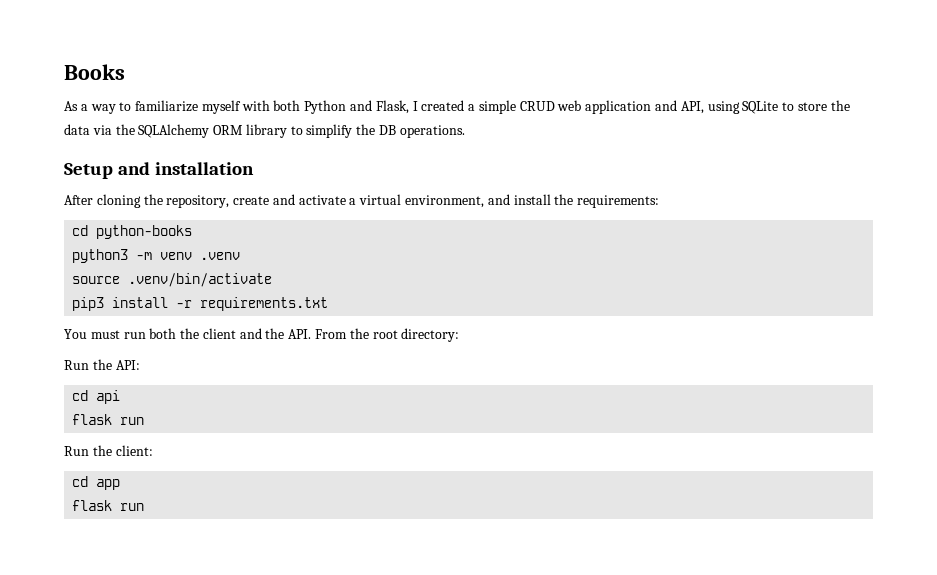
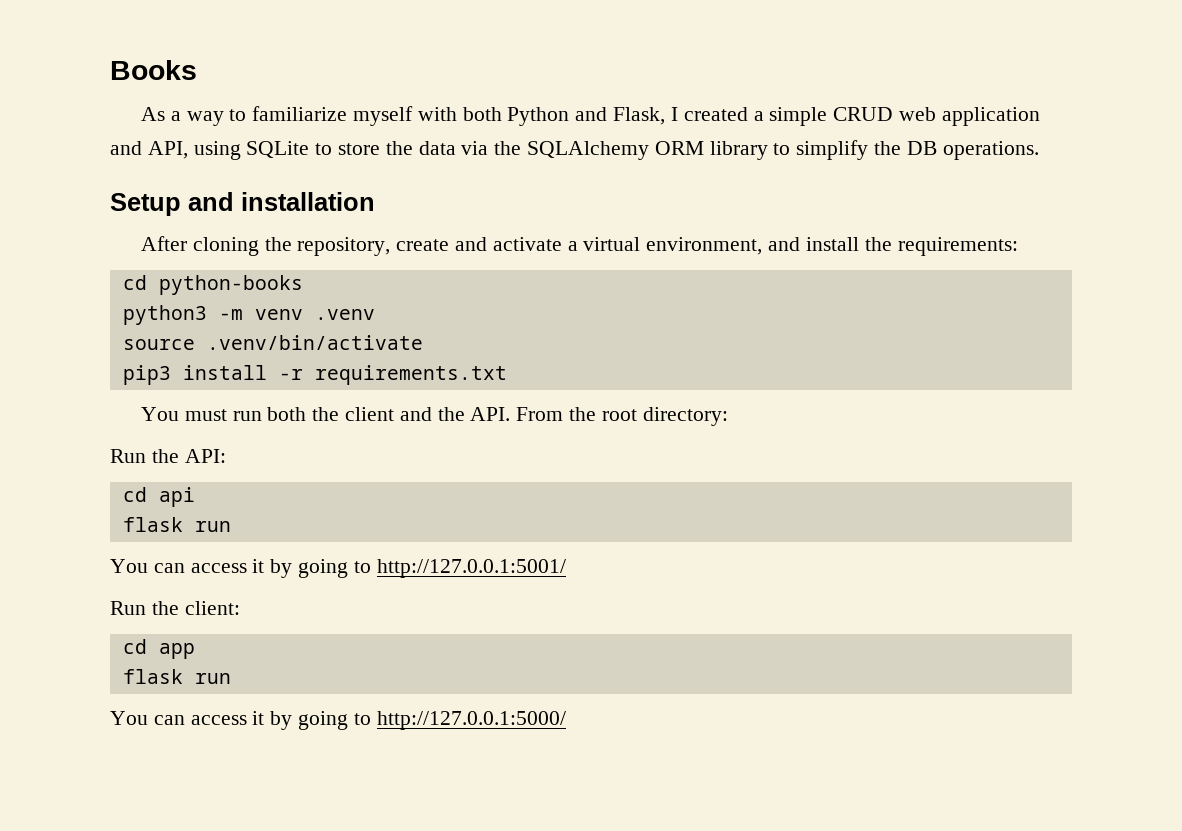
+ You can access it by going to http://127.0.0.1:5001/
+ You can access it by going to http://127.0.0.1:5000/

